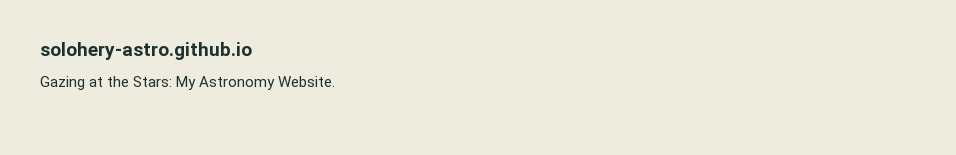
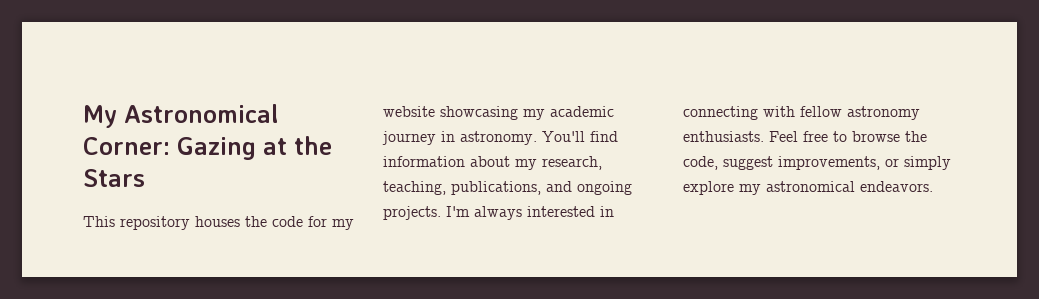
- solohery-astro.github.io
- Gazing at the Stars: My Astronomy Website.
+ My Astronomical Corner: Gazing at the Stars
+ This repository houses the code for my website showcasing my academic journey in astronomy. You'll find information about my research, teaching, publications, and ongoing projects. I'm always interested in connecting with fellow astronomy enthusiasts. Feel free to browse the code, suggest improvements, or simply explore my astronomical endeavors.

